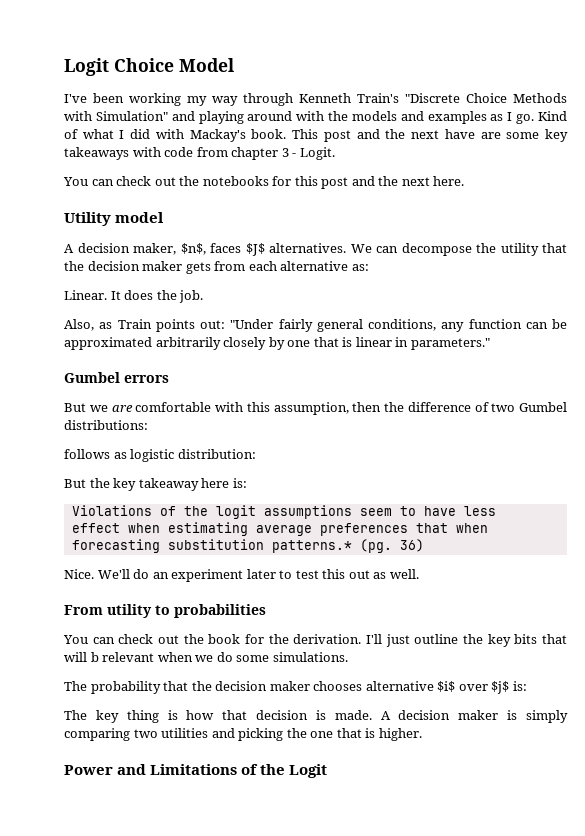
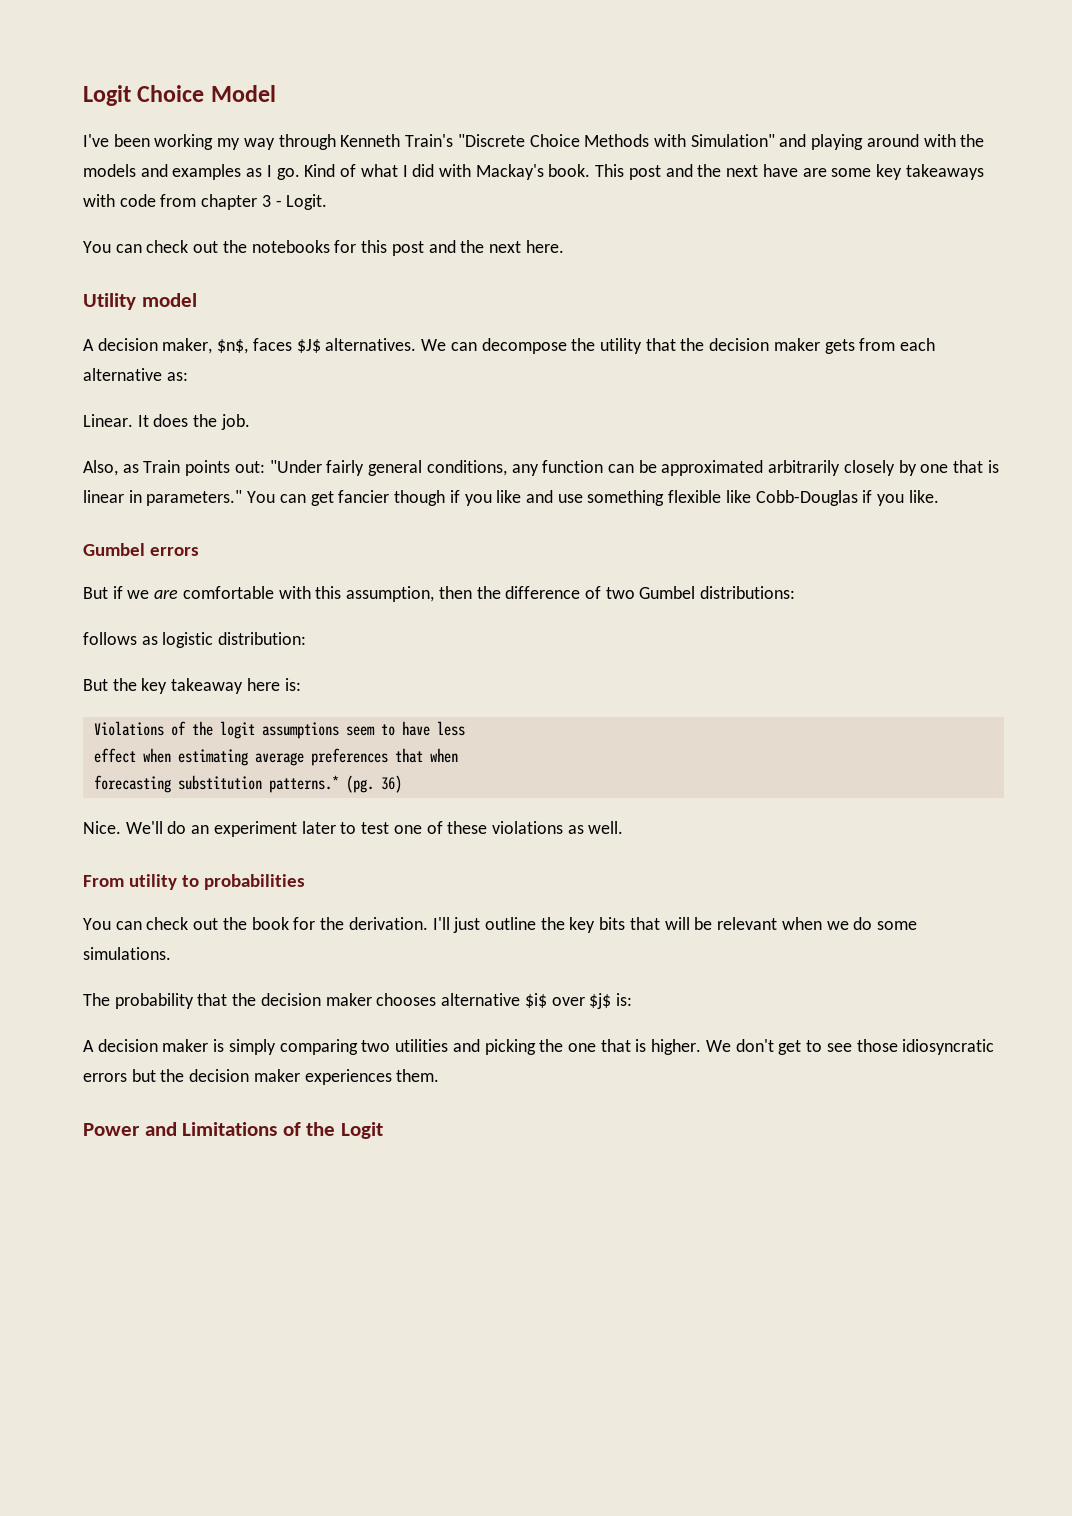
+ You can get fancier though if you like and use something flexible like Cobb-Douglas if you like.
- But we are comfortable with this assumption, then the difference of two Gumbel distributions:
+ But if we are comfortable with this assumption, then the difference of two Gumbel distributions:
- We'll do an experiment later to test this out as well.
+ We'll do an experiment later to test one of these violations as well.
- I'll just outline the key bits that will b relevant when we do some simulations.
+ I'll just outline the key bits that will be relevant when we do some simulations.
- The key thing is how that decision is made.
+ We don't get to see those idiosyncratic errors but the decision maker experiences them.

